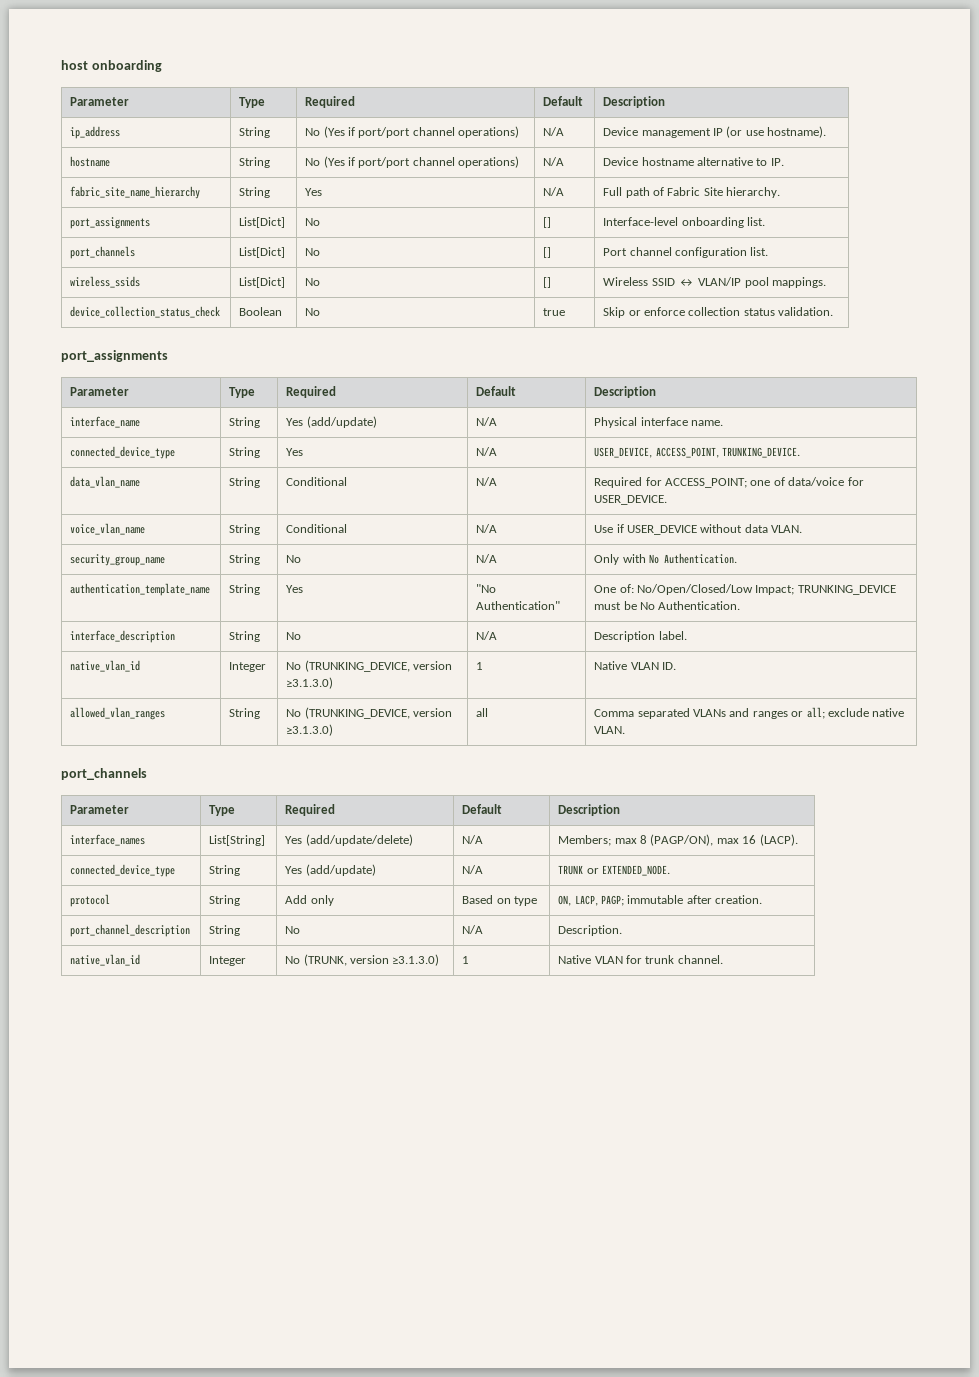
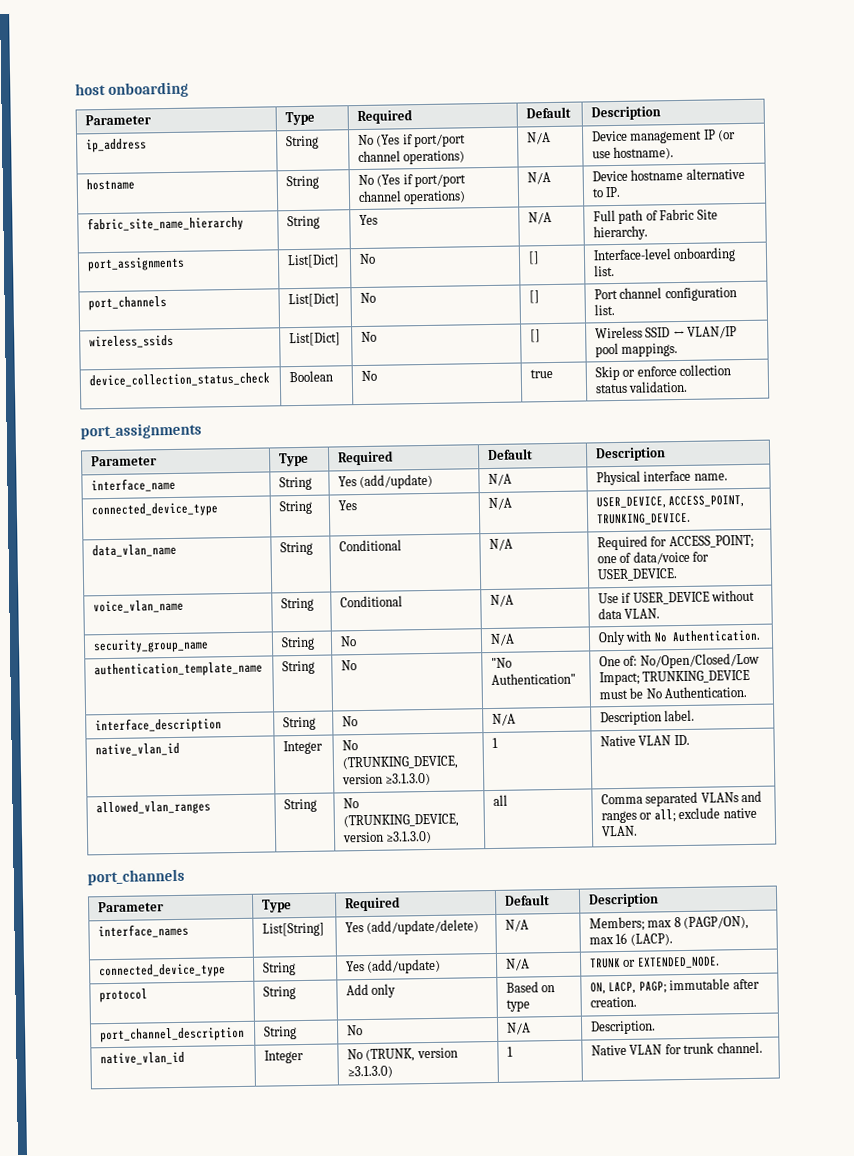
- authentication_template_name | String | Yes | "No Authentication" | One of: No/Open/Closed/Low Impact; TRUNKING_DEVICE must be No Authentication.
+ authentication_template_name | String | No | "No Authentication" | One of: No/Open/Closed/Low Impact; TRUNKING_DEVICE must be No Authentication.

